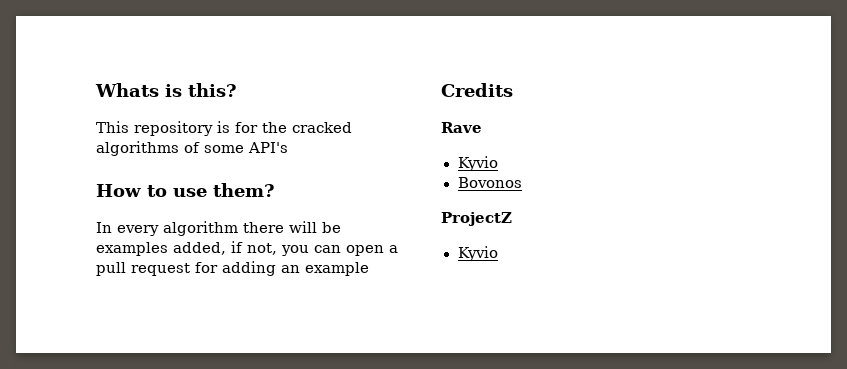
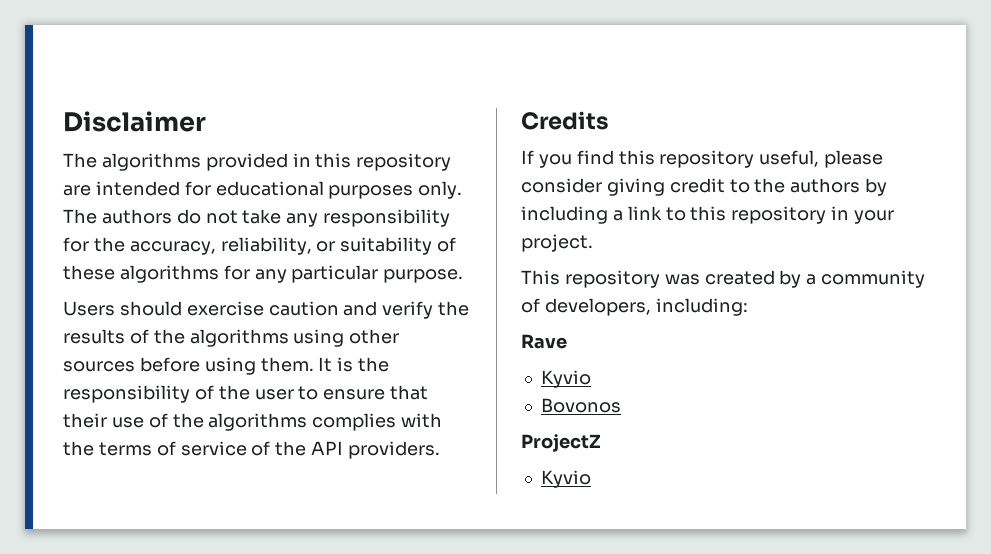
- Whats is this?
- This repository is for the cracked algorithms of some API's
- How to use them?
- In every algorithm there will be examples added, if not, you can open a pull request for adding an example
+ Disclaimer
+ The algorithms provided in this repository are intended for educational purposes only. The authors do not take any responsibility for the accuracy, reliability, or suitability of these algorithms for any particular purpose.
+ Users should exercise caution and verify the results of the algorithms using other sources before using them. It is the responsibility of the user to ensure that their use of the algorithms complies with the terms of service of the API providers.
  Credits
+ If you find this repository useful, please consider giving credit to the authors by including a link to this repository in your project.
+ This repository was created by a community of developers, including:

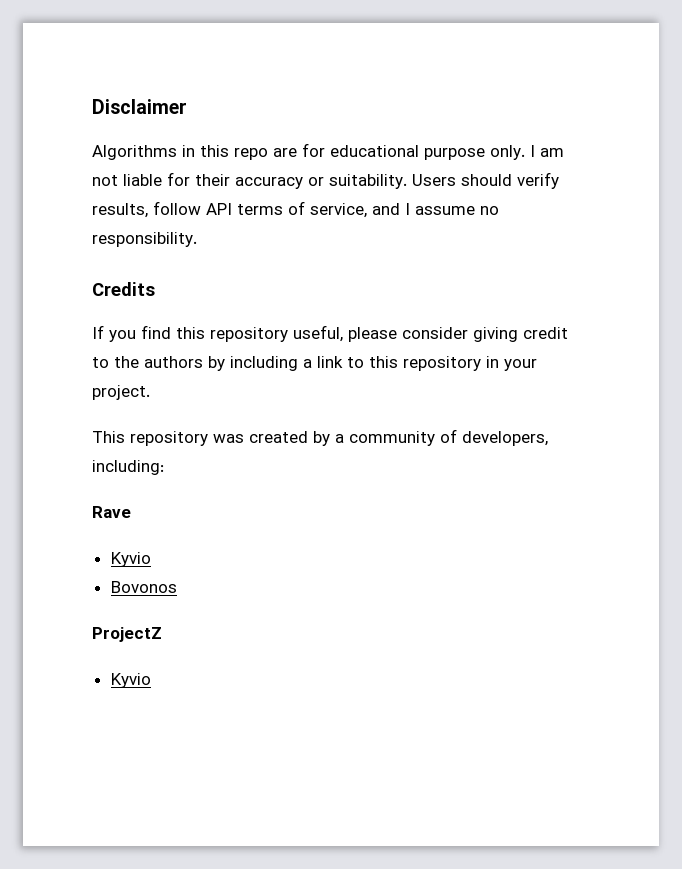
- The algorithms provided in this repository are intended for educational purposes only. The authors do not take any responsibility for the accuracy, reliability, or suitability of these algorithms for any particular purpose.
- Users should exercise caution and verify the results of the algorithms using other sources before using them. It is the responsibility of the user to ensure that their use of the algorithms complies with the terms of service of the API providers.
+ Algorithms in this repo are for educational purpose only. I am not liable for their accuracy or suitability. Users should verify results, follow API terms of service, and I assume no responsibility.

